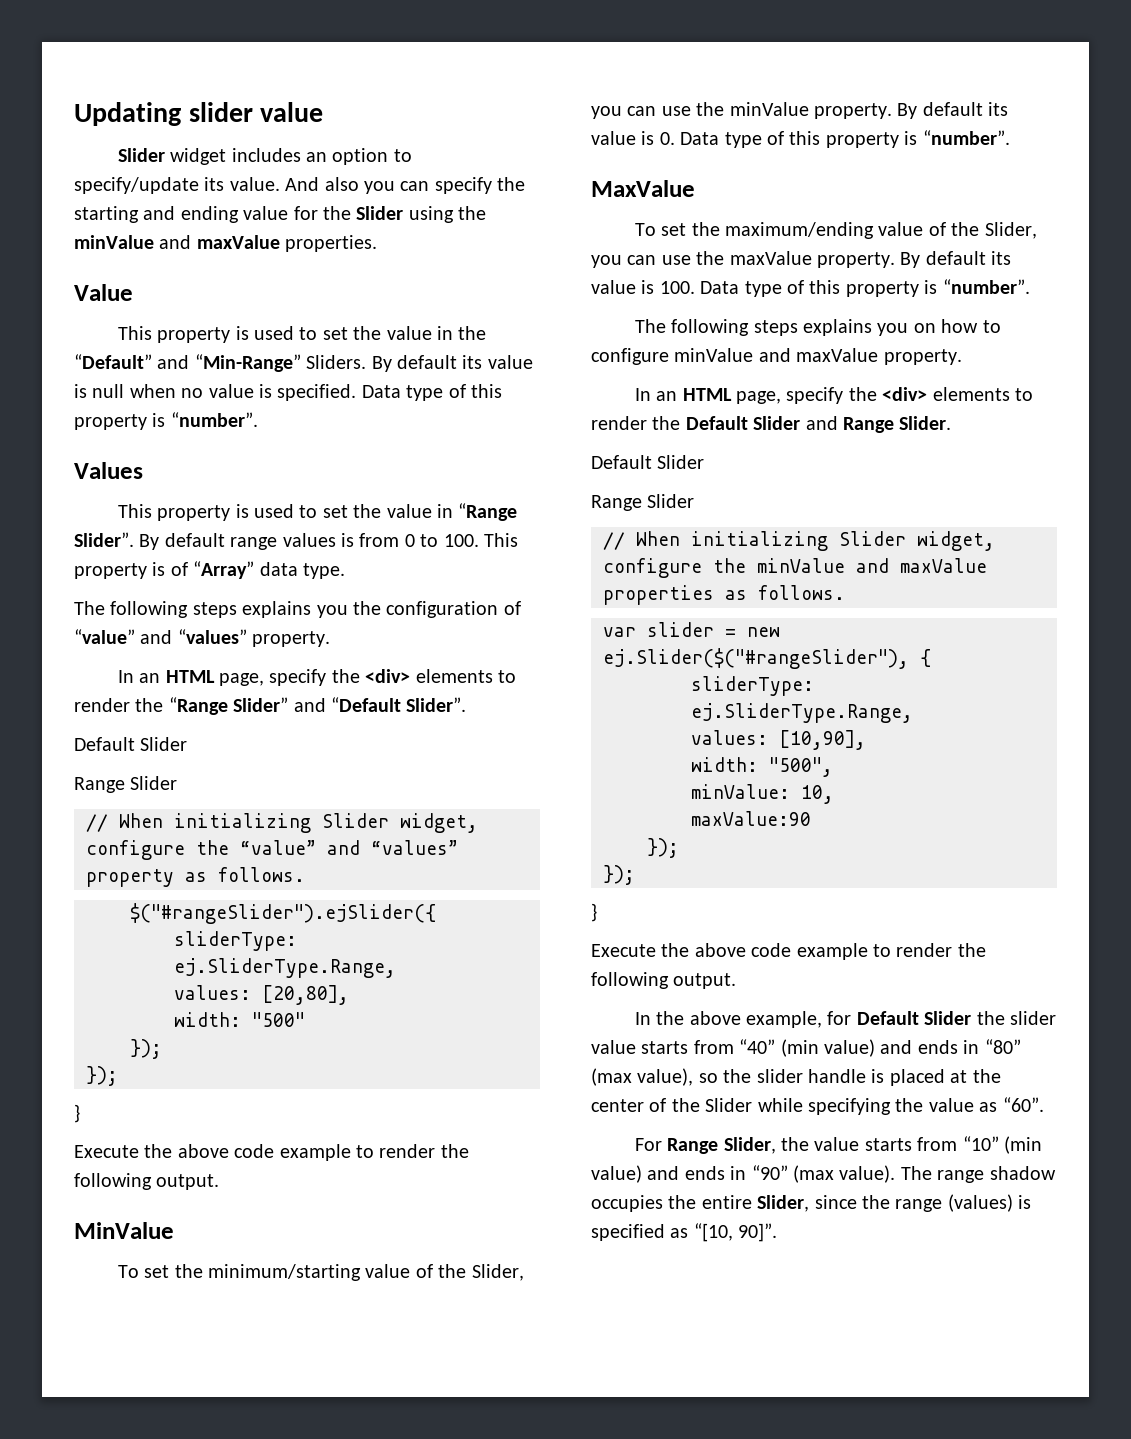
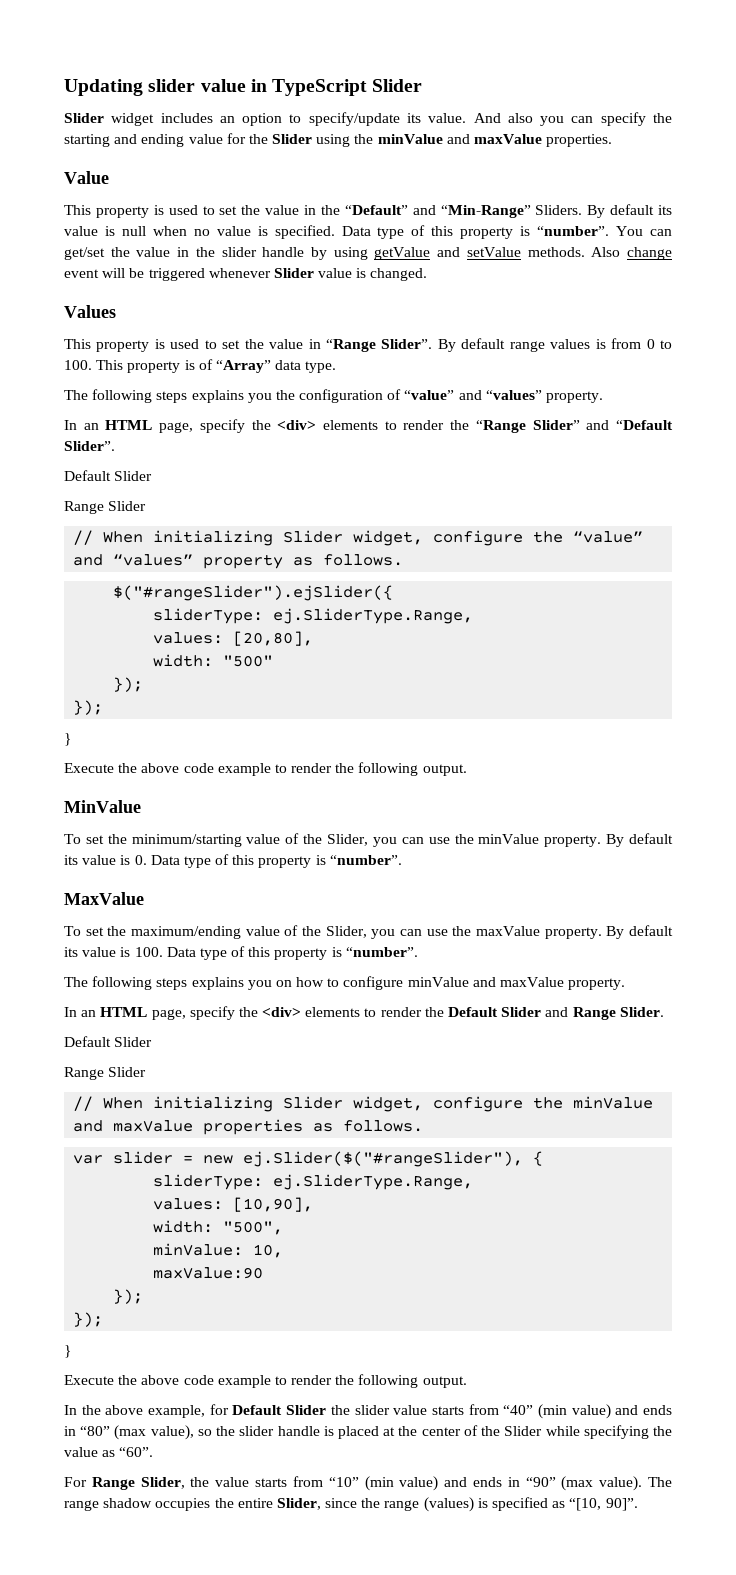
- Updating slider value
+ Updating slider value in TypeScript Slider
+ You can get/set the value in the slider handle by using getValue and setValue methods. Also change event will be triggered whenever Slider value is changed.

